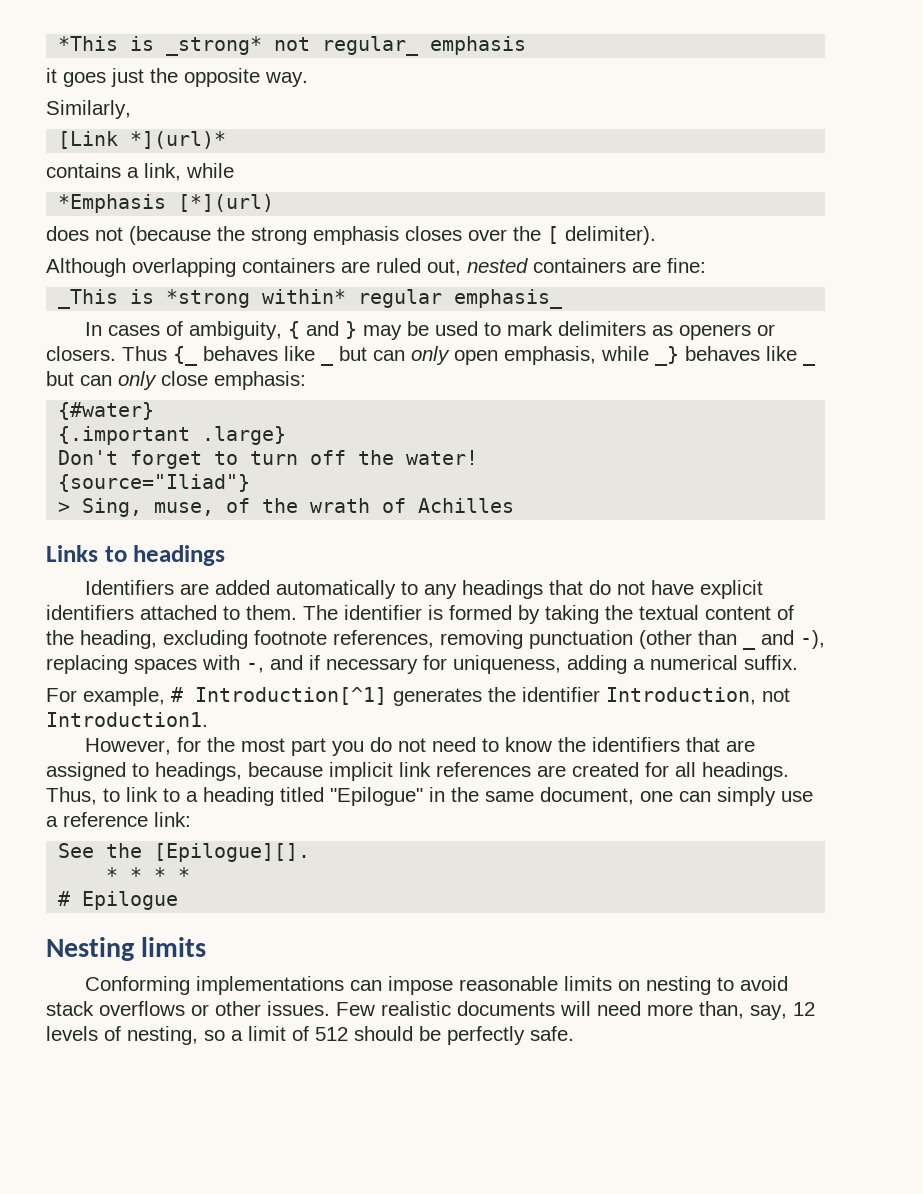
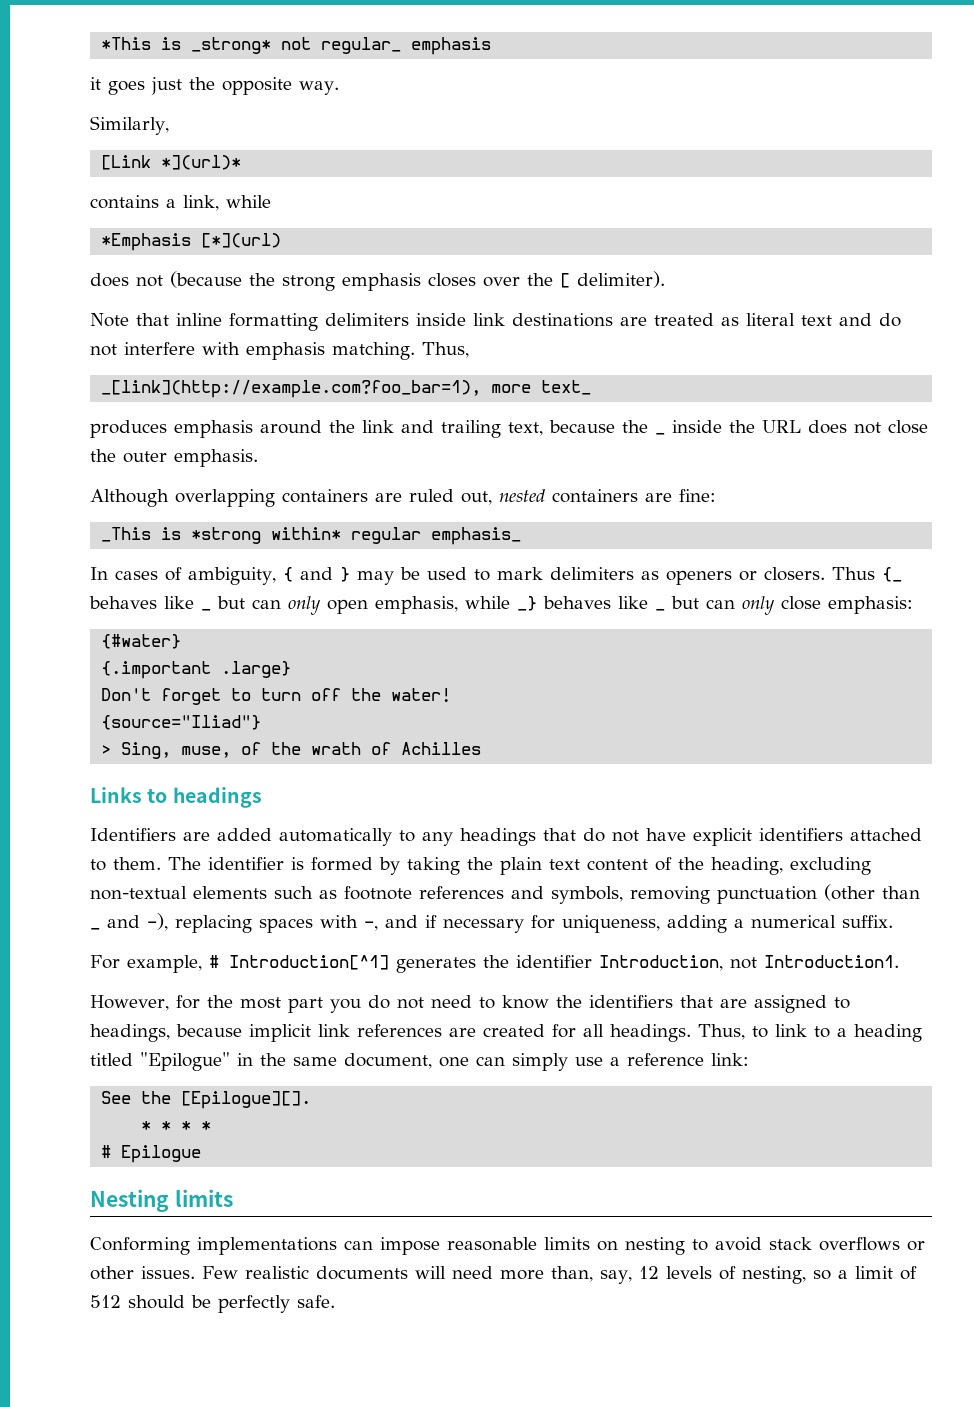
+ Note that inline formatting delimiters inside link destinations are treated as literal text and do not interfere with emphasis matching. Thus,
+ _[link](http://example.com?foo_bar=1), more text_
+ produces emphasis around the link and trailing text, because the _ inside the URL does not close the outer emphasis.
- The identifier is formed by taking the textual content of the heading, excluding footnote references, removing punctuation (other than _ and -), replacing spaces with -, and if necessary for uniqueness, adding a numerical suffix.
+ The identifier is formed by taking the plain text content of the heading, excluding non-textual elements such as footnote references and symbols, removing punctuation (other than _ and -), replacing spaces with -, and if necessary for uniqueness, adding a numerical suffix.

